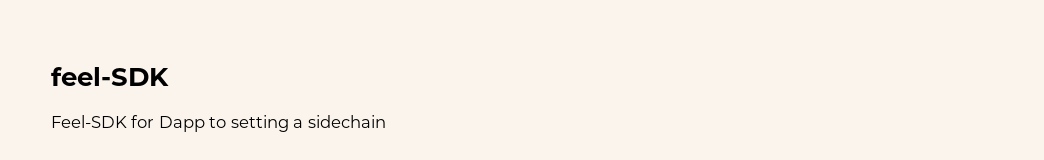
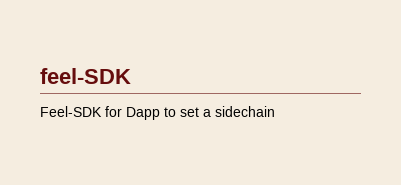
- Feel-SDK for Dapp to setting a sidechain
+ Feel-SDK for Dapp to set a sidechain

